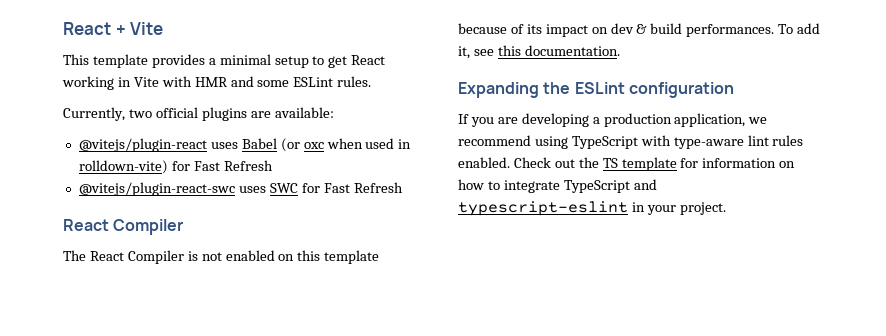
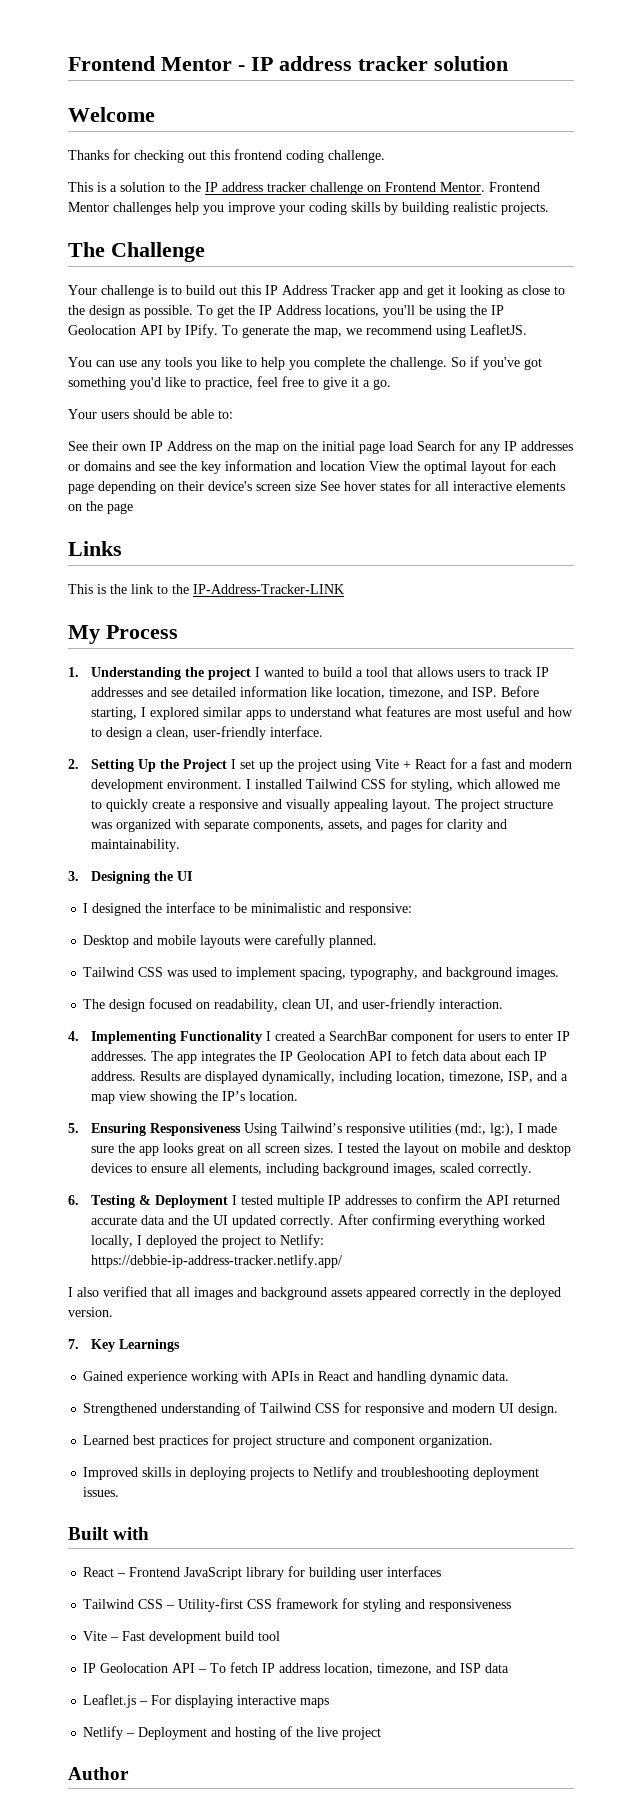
- React + Vite
- This template provides a minimal setup to get React working in Vite with HMR and some ESLint rules.
- Currently, two official plugins are available:
- @vitejs/plugin-react uses Babel (or oxc when used in rolldown-vite) for Fast Refresh
- @vitejs/plugin-react-swc uses SWC for Fast Refresh
- React Compiler
- The React Compiler is not enabled on this template because of its impact on dev & build performances. To add it, see this documentation.
- Expanding the ESLint configuration
- If you are developing a production application, we recommend using TypeScript with type-aware lint rules enabled. Check out the TS template for information on how to integrate TypeScript and typescript-eslint in your project.
+ Frontend Mentor - IP address tracker solution
+ Welcome
+ Thanks for checking out this frontend coding challenge.
+ This is a solution to the IP address tracker challenge on Frontend Mentor. Frontend Mentor challenges help you improve your coding skills by building realistic projects.
+ The Challenge
+ Your challenge is to build out this IP Address Tracker app and get it looking as close to the design as possible. To get the IP Address locations, you'll be using the IP Geolocation API by IPify. To generate the map, we recommend using LeafletJS.
+ You can use any tools you like to help you complete the challenge. So if you've got something you'd like to practice, feel free to give it a go.
+ Your users should be able to:
+ See their own IP Address on the map on the initial page load Search for any IP addresses or domains and see the key information and location View the optimal layout for each page depending on their device's screen size See hover states for all interactive elements on the page
+ Links
+ This is the link to the IP-Address-Tracker-LINK
+ My Process
+ 1. Understanding the project I wanted to build a tool that allows users to track IP addresses and see detailed information like location, timezone, and ISP. Before starting, I explored similar apps to understand what features are most useful and how to design a clean, user-friendly interface.
+ 2. Setting Up the Project I set up the project using Vite + React for a fast and modern development environment. I installed Tailwind CSS for styling, which allowed me to quickly create a responsive and visually appealing layout. The project structure was organized with separate components, assets, and pages for clarity and maintainability.
+ 3. Designing the UI
+ I designed the interface to be minimalistic and responsive:
+ Desktop and mobile layouts were carefully planned.
+ Tailwind CSS was used to implement spacing, typography, and background images.
+ The design focused on readability, clean UI, and user-friendly interaction.
+ 4. Implementing Functionality I created a SearchBar component for users to enter IP addresses. The app integrates the IP Geolocation API to fetch data about each IP address. Results are displayed dynamically, including location, timezone, ISP, and a map view showing the IP’s location.
+ 5. Ensuring Responsiveness Using Tailwind’s responsive utilities (md:, lg:), I made sure the app looks great on all screen sizes. I tested the layout on mobile and desktop devices to ensure all elements, including background images, scaled correctly.
+ 6. Testing & Deployment I tested multiple IP addresses to confirm the API returned accurate data and the UI updated correctly. After confirming everything worked locally, I deployed the project to Netlify: https://debbie-ip-address-tracker.netlify.app/
+ I also verified that all images and background assets appeared correctly in the deployed version.
+ 7. Key Learnings
+ Gained experience working with APIs in React and handling dynamic data.
+ Strengthened understanding of Tailwind CSS for responsive and modern UI design.
+ Learned best practices for project structure and component organization.
+ Improved skills in deploying projects to Netlify and troubleshooting deployment issues.
+ Built with
+ React – Frontend JavaScript library for building user interfaces
+ Tailwind CSS – Utility-first CSS framework for styling and responsiveness
+ Vite – Fast development build tool
+ IP Geolocation API – To fetch IP address location, timezone, and ISP data
+ Leaflet.js – For displaying interactive maps
+ Netlify – Deployment and hosting of the live project
+ Author

